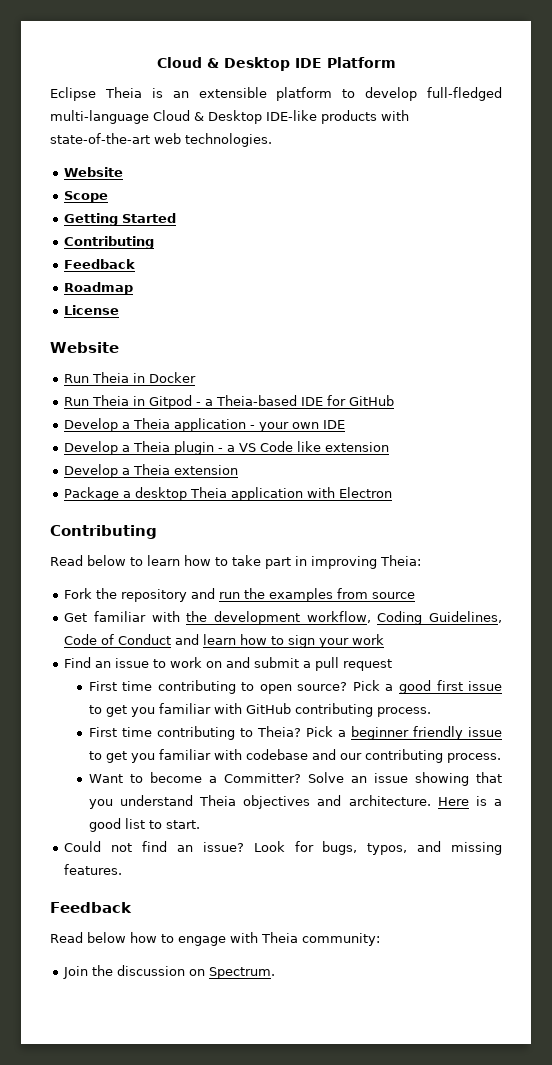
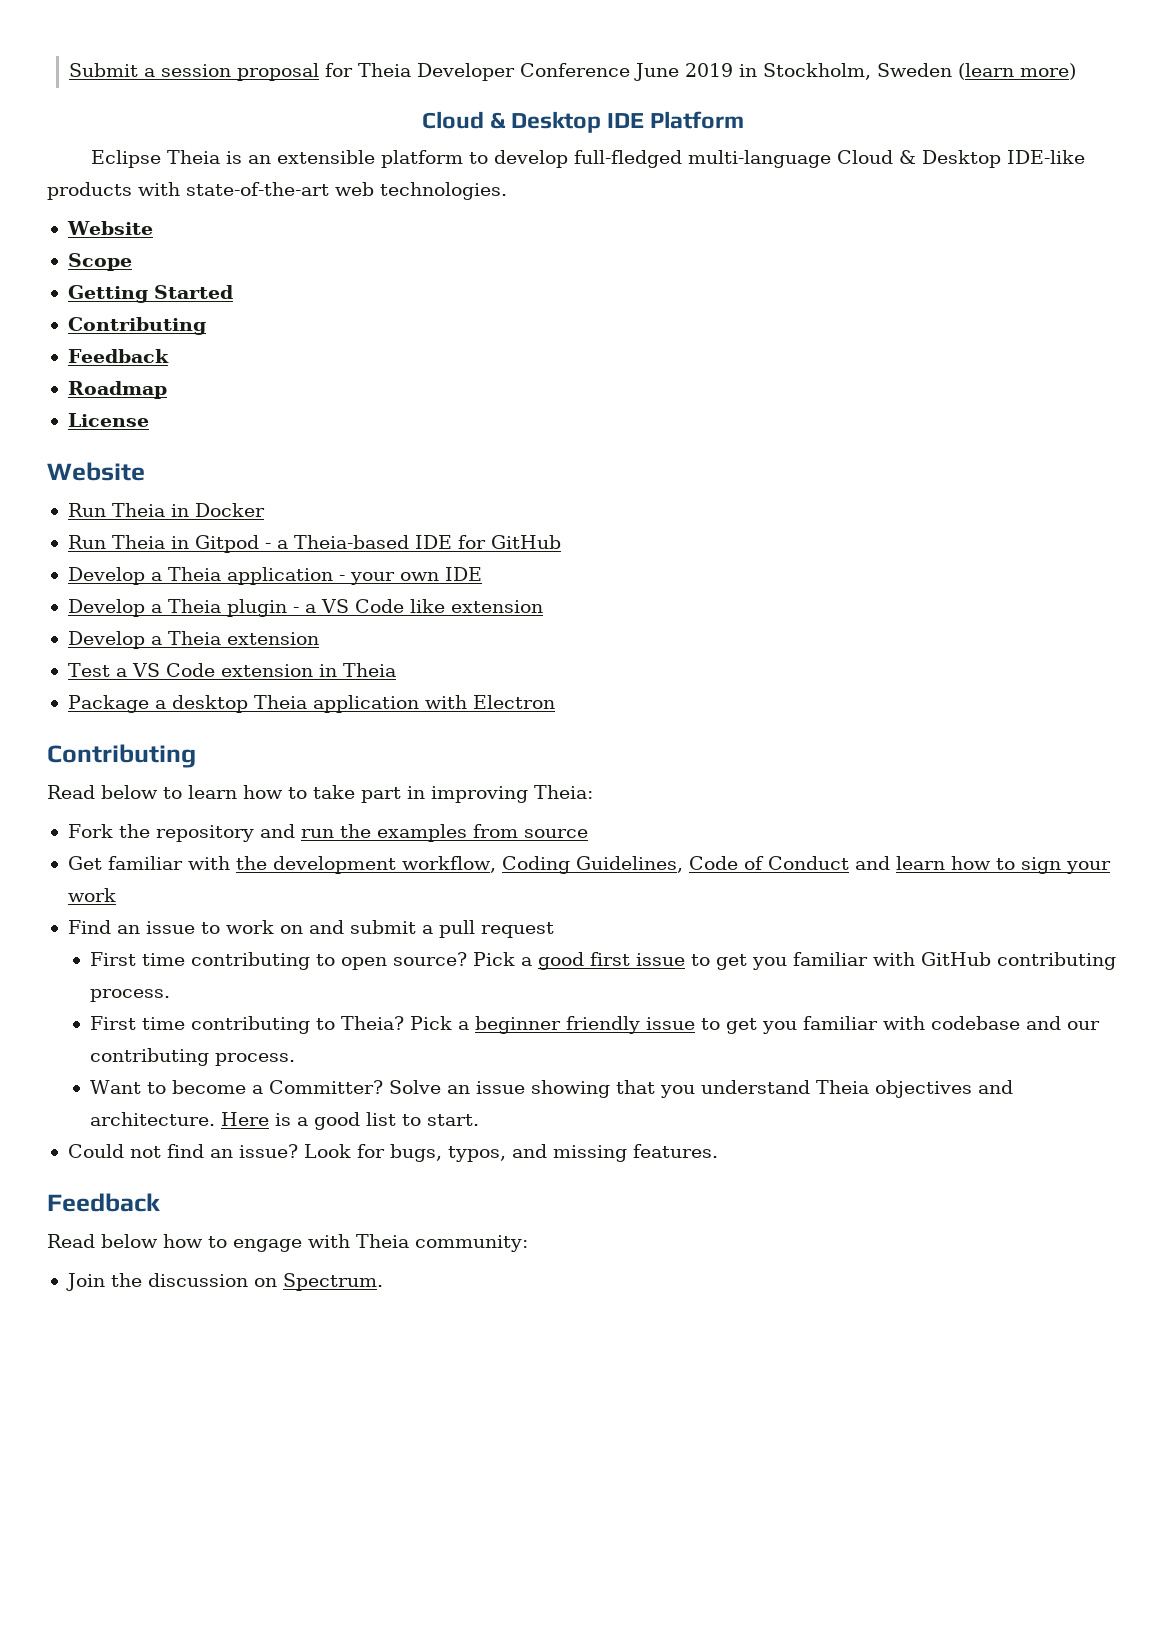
+ Submit a session proposal for Theia Developer Conference June 2019 in Stockholm, Sweden (learn more)
+ Test a VS Code extension in Theia

